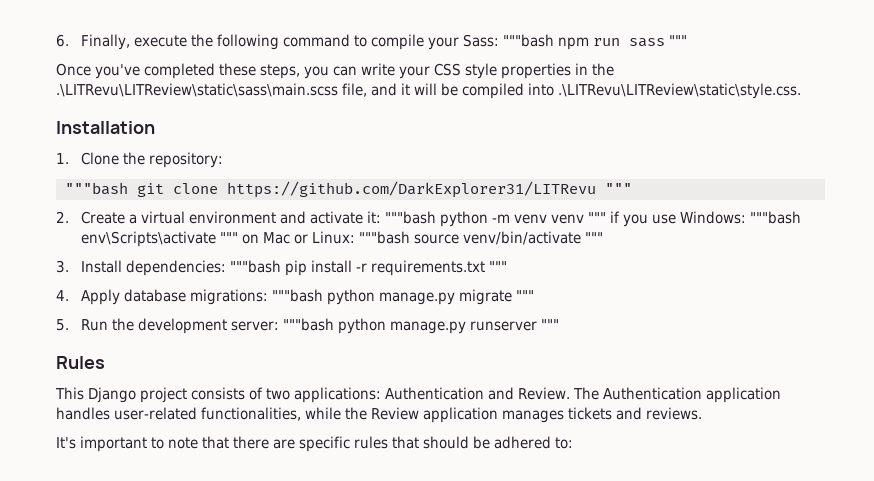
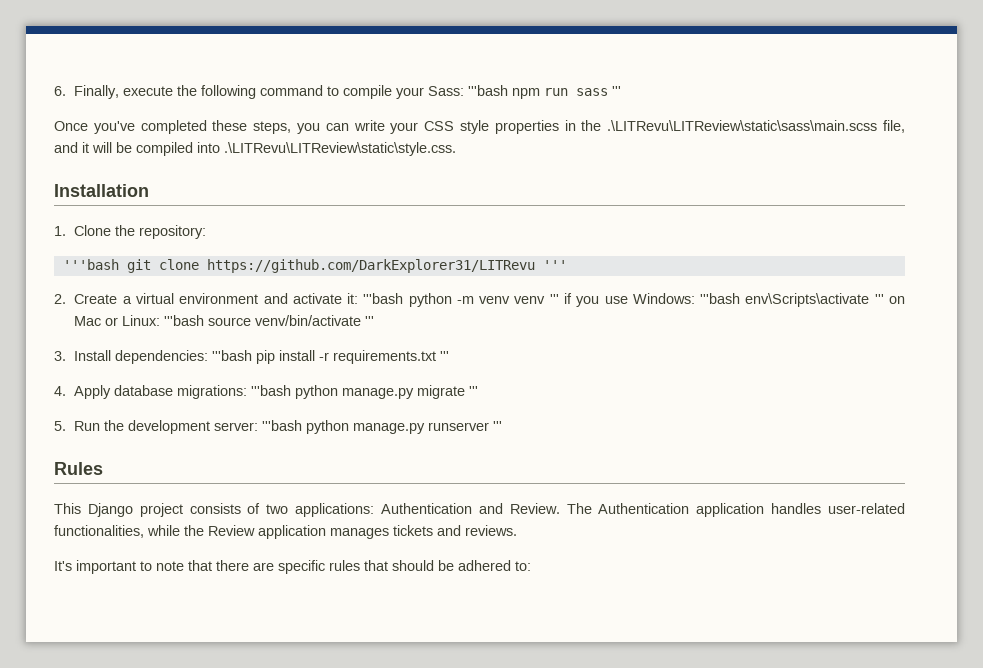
- 6. Finally, execute the following command to compile your Sass: """bash npm run sass """
+ 6. Finally, execute the following command to compile your Sass: '''bash npm run sass '''
- """bash git clone https://github.com/DarkExplorer31/LITRevu """
+ '''bash git clone https://github.com/DarkExplorer31/LITRevu '''
- 2. Create a virtual environment and activate it: """bash python -m venv venv """ if you use Windows: """bash env\Scripts\activate """ on Mac or Linux: """bash source venv/bin/activate """
+ 2. Create a virtual environment and activate it: '''bash python -m venv venv ''' if you use Windows: '''bash env\Scripts\activate ''' on Mac or Linux: '''bash source venv/bin/activate '''
- 3. Install dependencies: """bash pip install -r requirements.txt """
+ 3. Install dependencies: '''bash pip install -r requirements.txt '''
- 4. Apply database migrations: """bash python manage.py migrate """
+ 4. Apply database migrations: '''bash python manage.py migrate '''
- 5. Run the development server: """bash python manage.py runserver """
+ 5. Run the development server: '''bash python manage.py runserver '''

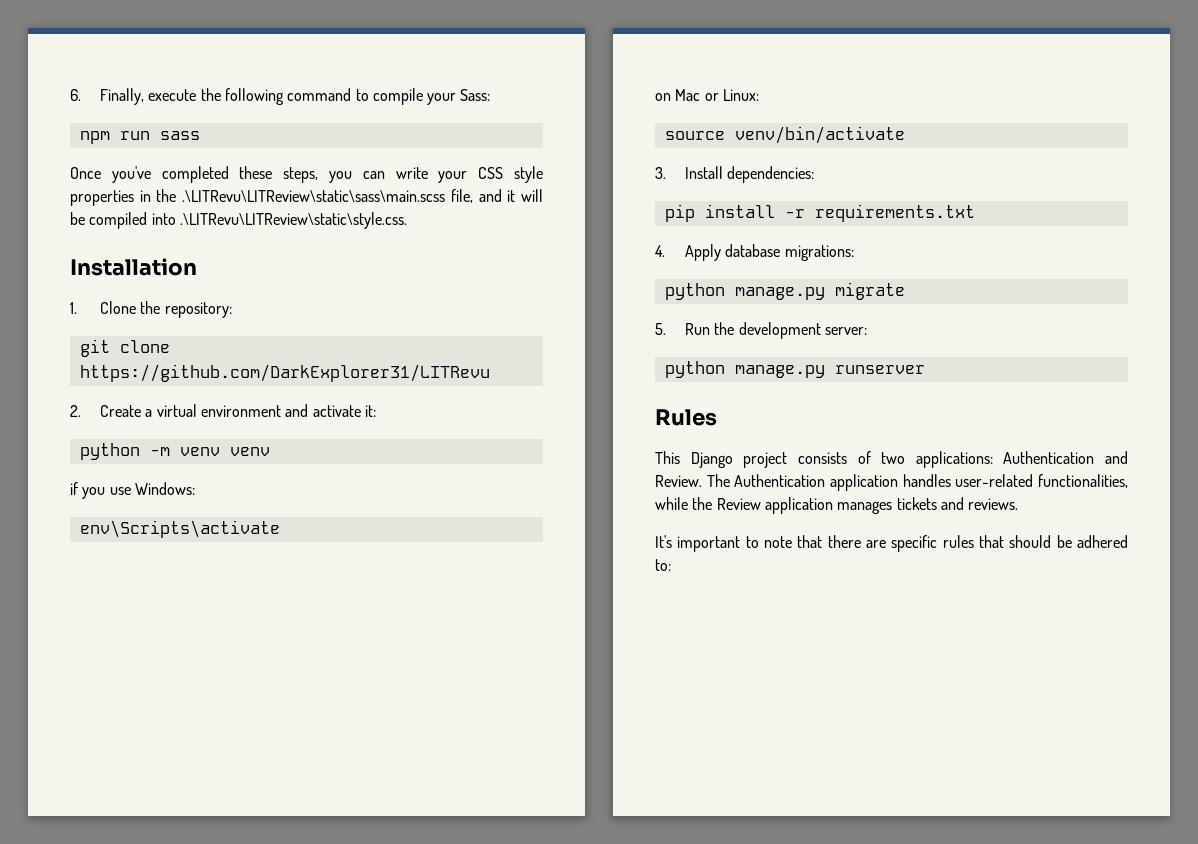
- 6. Finally, execute the following command to compile your Sass: '''bash npm run sass '''
+ 6. Finally, execute the following command to compile your Sass:
+ npm run sass
- '''bash git clone https://github.com/DarkExplorer31/LITRevu '''
+ git clone https://github.com/DarkExplorer31/LITRevu
- 2. Create a virtual environment and activate it: '''bash python -m venv venv ''' if you use Windows: '''bash env\Scripts\activate ''' on Mac or Linux: '''bash source venv/bin/activate '''
+ 2. Create a virtual environment and activate it:
+ python -m venv venv
+ if you use Windows:
+ env\Scripts\activate
+ on Mac or Linux:
+ source venv/bin/activate
- 3. Install dependencies: '''bash pip install -r requirements.txt '''
+ 3. Install dependencies:
+ pip install -r requirements.txt
- 4. Apply database migrations: '''bash python manage.py migrate '''
+ 4. Apply database migrations:
+ python manage.py migrate
- 5. Run the development server: '''bash python manage.py runserver '''
+ 5. Run the development server:
+ python manage.py runserver

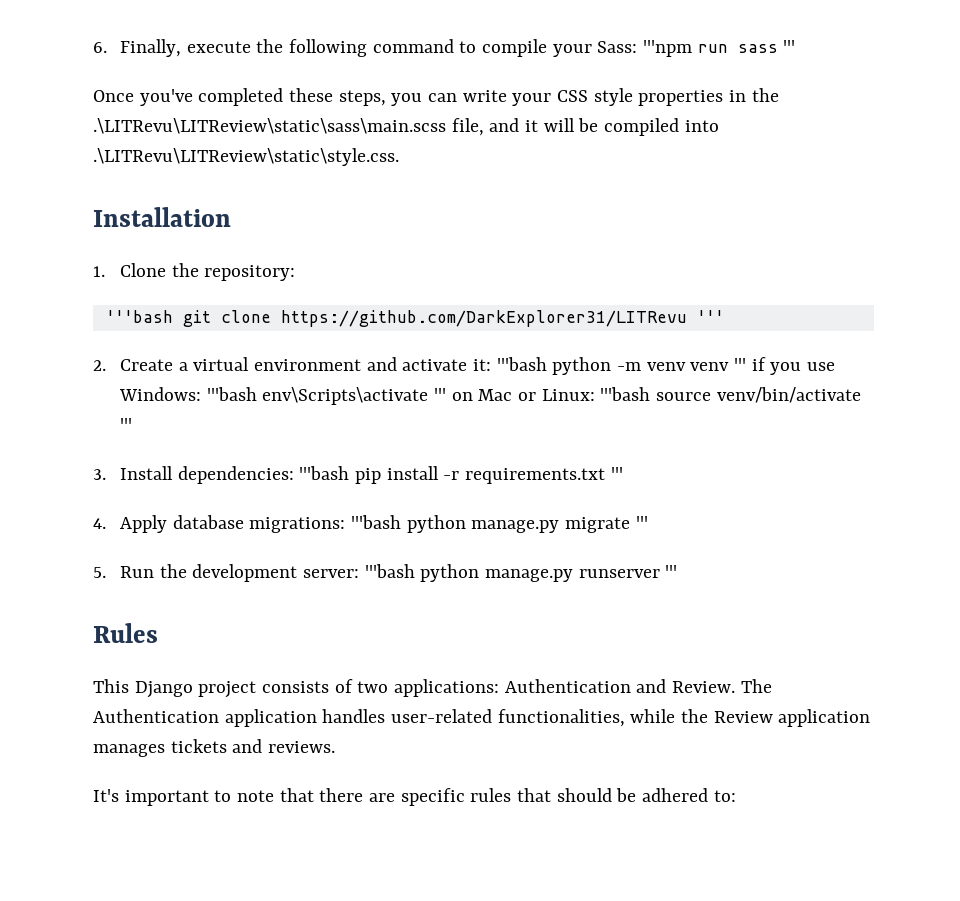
- 6. Finally, execute the following command to compile your Sass:
- npm run sass
+ 6. Finally, execute the following command to compile your Sass: '''npm run sass '''
- git clone https://github.com/DarkExplorer31/LITRevu
+ '''bash git clone https://github.com/DarkExplorer31/LITRevu '''
- 2. Create a virtual environment and activate it:
- python -m venv venv
- if you use Windows:
- env\Scripts\activate
- on Mac or Linux:
- source venv/bin/activate
+ 2. Create a virtual environment and activate it: '''bash python -m venv venv ''' if you use Windows: '''bash env\Scripts\activate ''' on Mac or Linux: '''bash source venv/bin/activate '''
- 3. Install dependencies:
- pip install -r requirements.txt
+ 3. Install dependencies: '''bash pip install -r requirements.txt '''
- 4. Apply database migrations:
- python manage.py migrate
+ 4. Apply database migrations: '''bash python manage.py migrate '''
- 5. Run the development server:
- python manage.py runserver
+ 5. Run the development server: '''bash python manage.py runserver '''

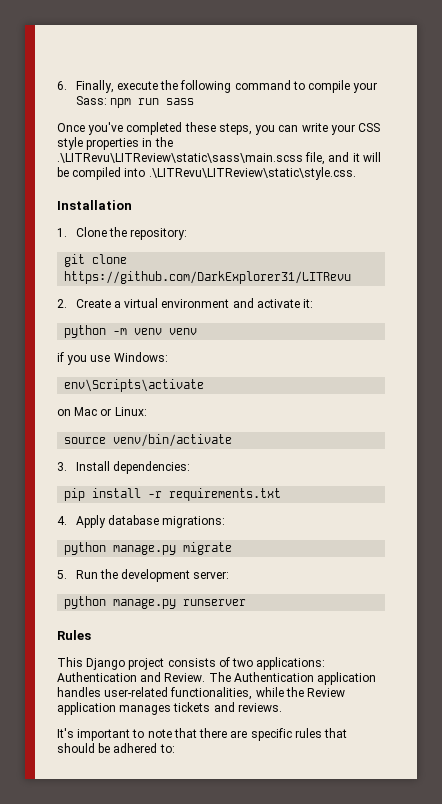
- 6. Finally, execute the following command to compile your Sass: '''npm run sass '''
+ 6. Finally, execute the following command to compile your Sass: npm run sass
- '''bash git clone https://github.com/DarkExplorer31/LITRevu '''
+ git clone https://github.com/DarkExplorer31/LITRevu
- 2. Create a virtual environment and activate it: '''bash python -m venv venv ''' if you use Windows: '''bash env\Scripts\activate ''' on Mac or Linux: '''bash source venv/bin/activate '''
+ 2. Create a virtual environment and activate it:
+ python -m venv venv
+ if you use Windows:
+ env\Scripts\activate
+ on Mac or Linux:
+ source venv/bin/activate
- 3. Install dependencies: '''bash pip install -r requirements.txt '''
+ 3. Install dependencies:
+ pip install -r requirements.txt
- 4. Apply database migrations: '''bash python manage.py migrate '''
+ 4. Apply database migrations:
+ python manage.py migrate
- 5. Run the development server: '''bash python manage.py runserver '''
+ 5. Run the development server:
+ python manage.py runserver

